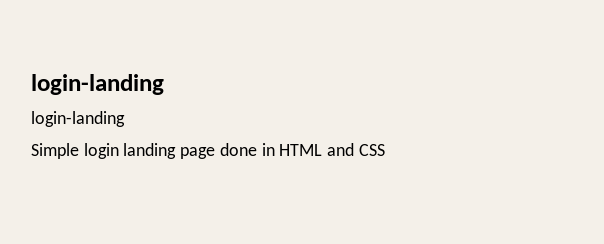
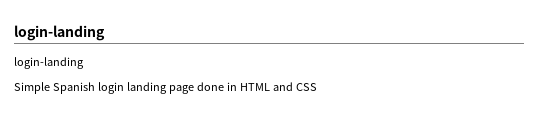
- Simple login landing page done in HTML and CSS
+ Simple Spanish login landing page done in HTML and CSS

